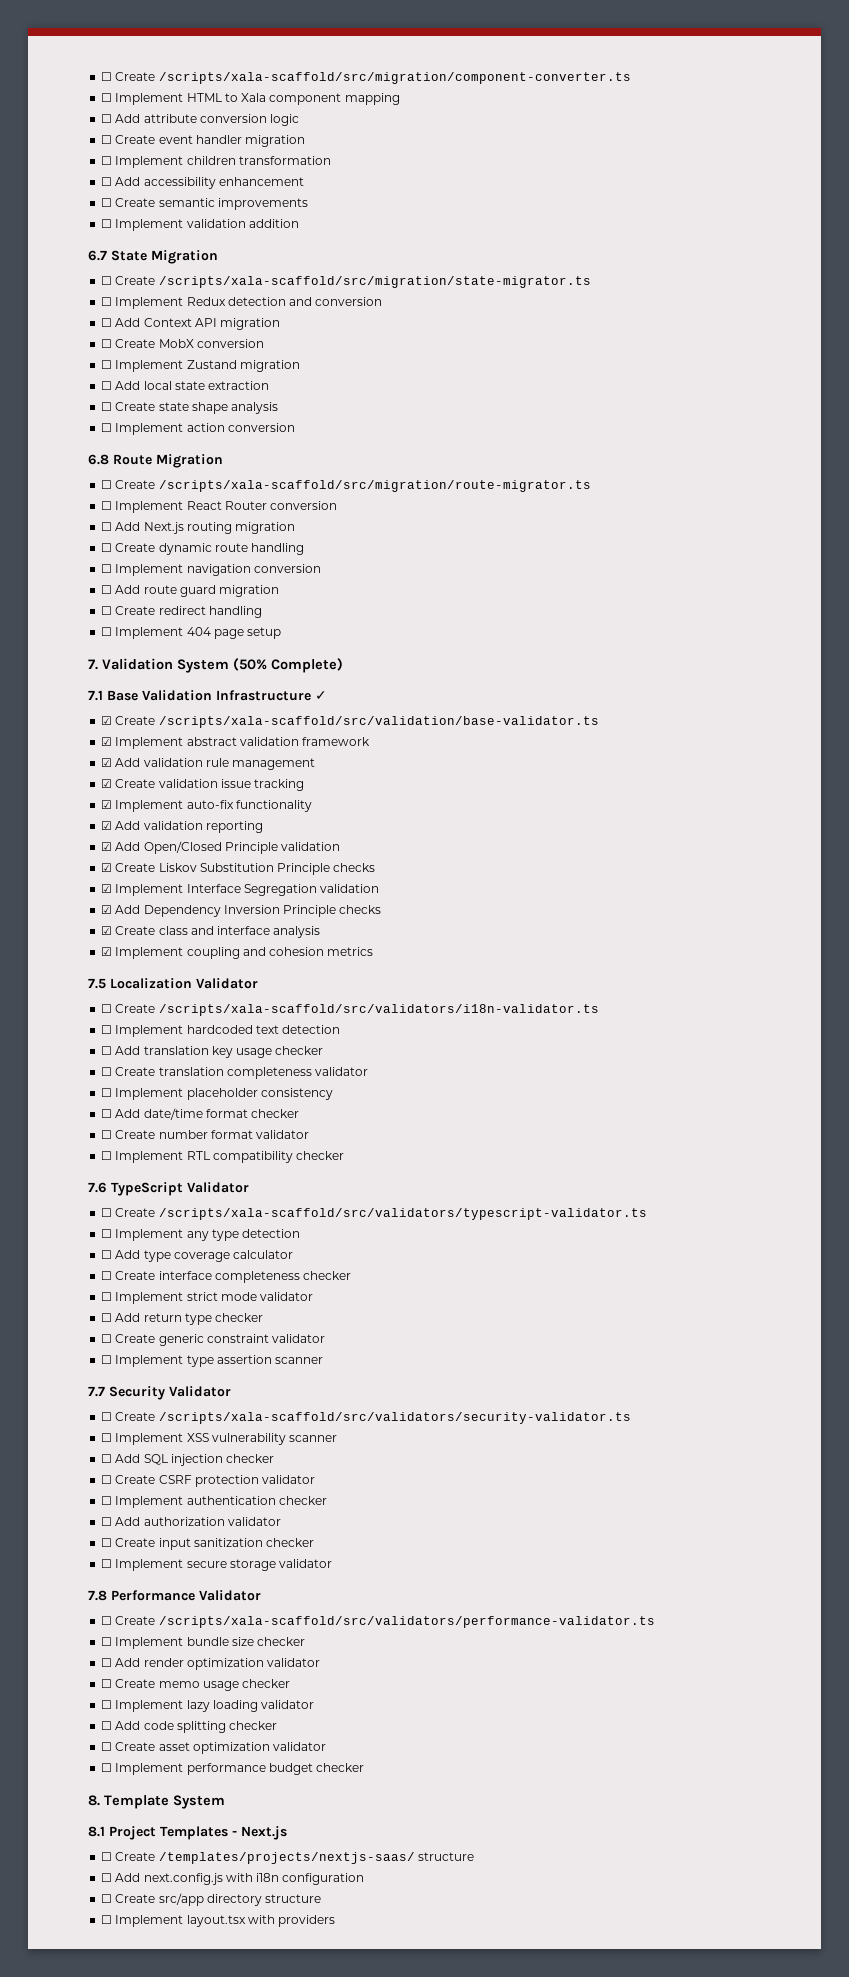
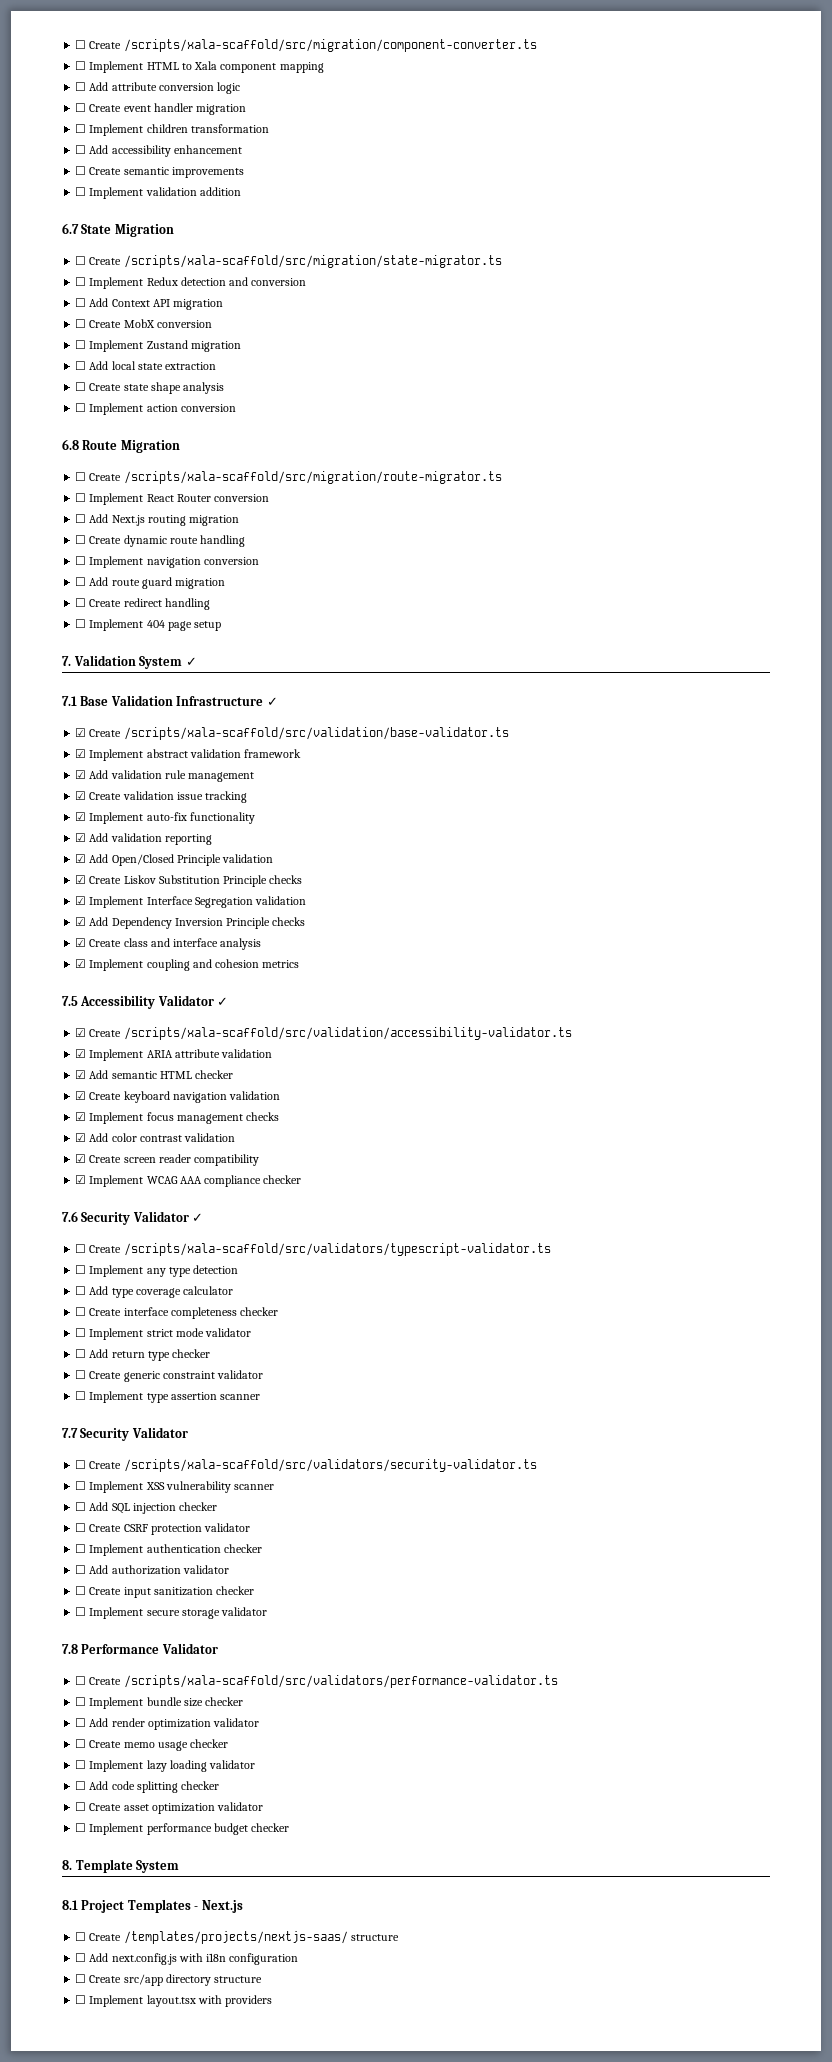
- 7. Validation System (50% Complete)
+ 7. Validation System ✓
- 7.5 Localization Validator
- ☐ Create /scripts/xala-scaffold/src/validators/i18n-validator.ts
- ☐ Implement hardcoded text detection
- ☐ Add translation key usage checker
- ☐ Create translation completeness validator
- ☐ Implement placeholder consistency
- ☐ Add date/time format checker
- ☐ Create number format validator
- ☐ Implement RTL compatibility checker
+ 7.5 Accessibility Validator ✓
+ ☑ Create /scripts/xala-scaffold/src/validation/accessibility-validator.ts
+ ☑ Implement ARIA attribute validation
+ ☑ Add semantic HTML checker
+ ☑ Create keyboard navigation validation
+ ☑ Implement focus management checks
+ ☑ Add color contrast validation
+ ☑ Create screen reader compatibility
+ ☑ Implement WCAG AAA compliance checker
- 7.6 TypeScript Validator
+ 7.6 Security Validator ✓

